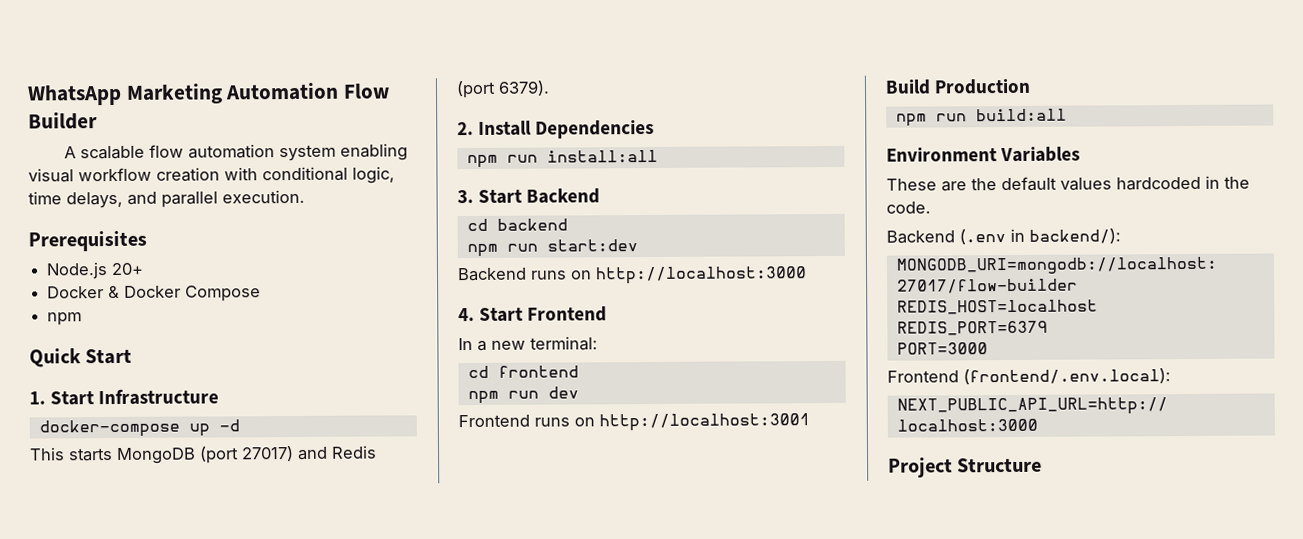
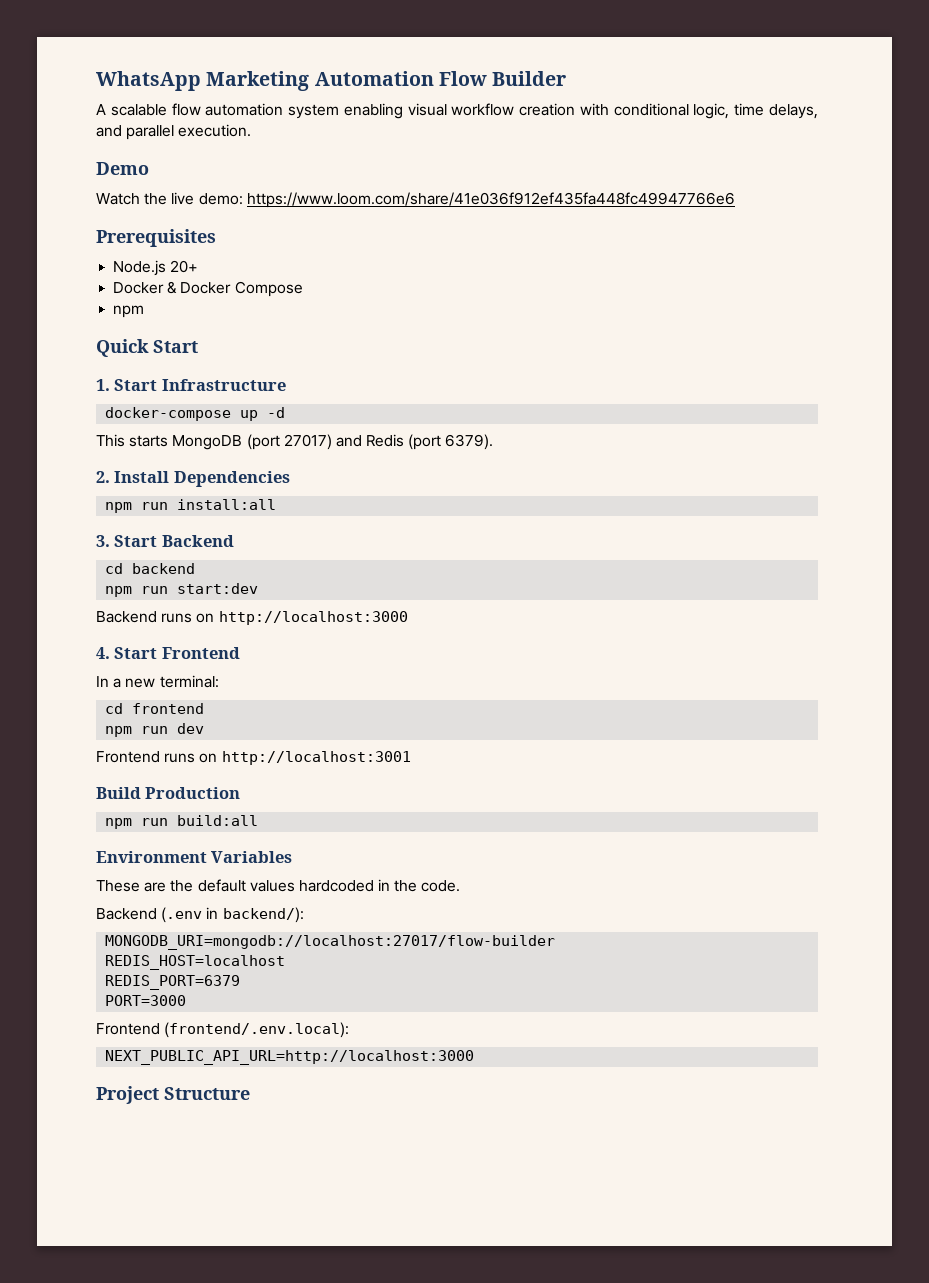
+ Demo
+ Watch the live demo: https://www.loom.com/share/41e036f912ef435fa448fc49947766e6

